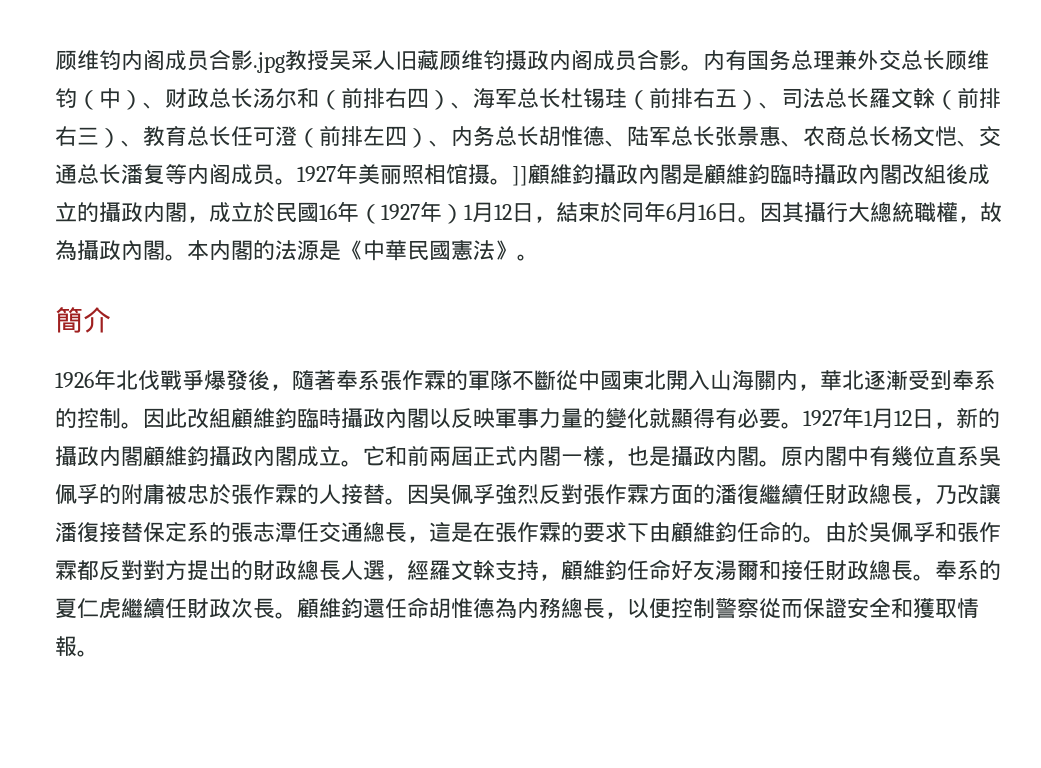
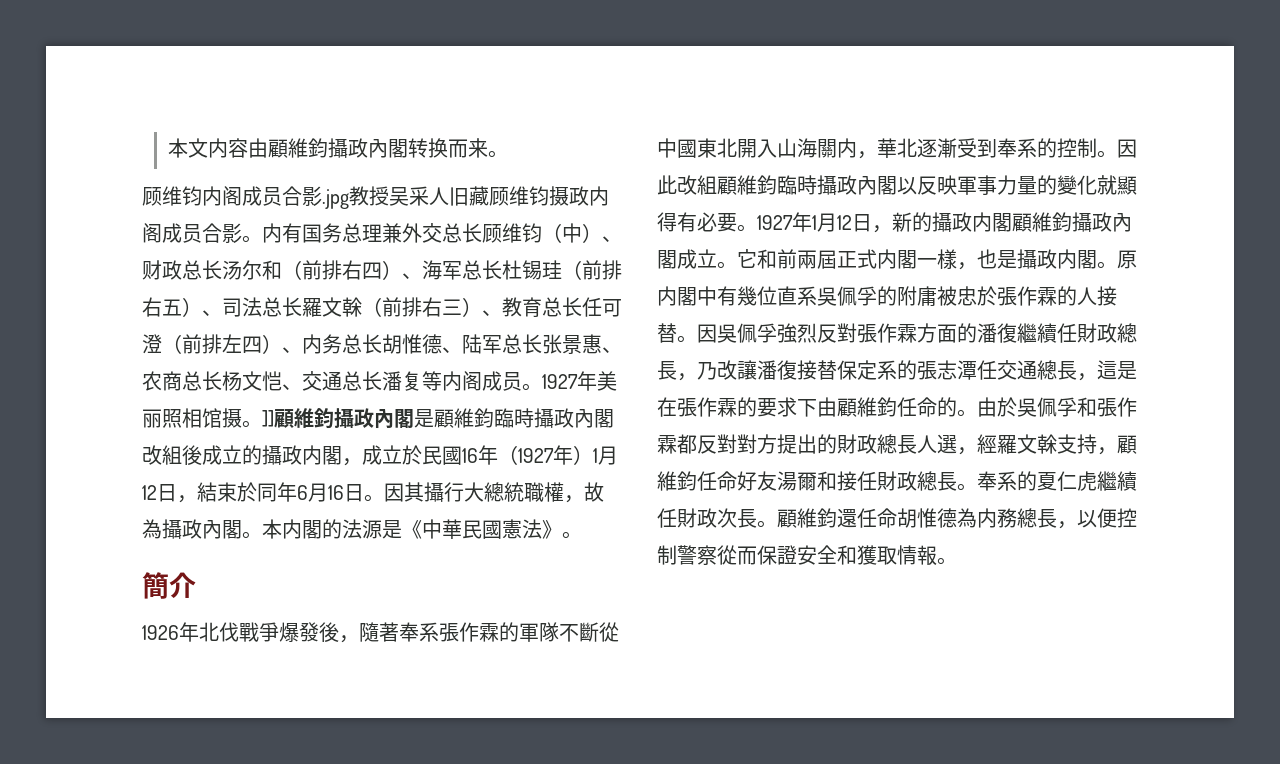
+ 本文内容由顧維鈞攝政內閣转换而来。

